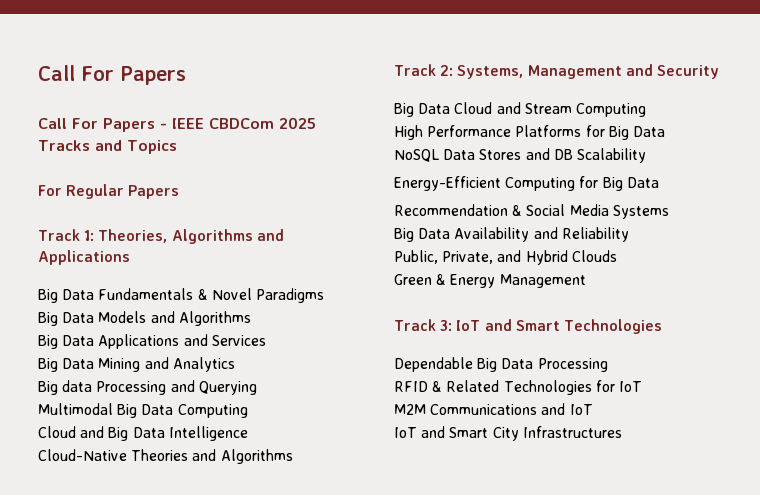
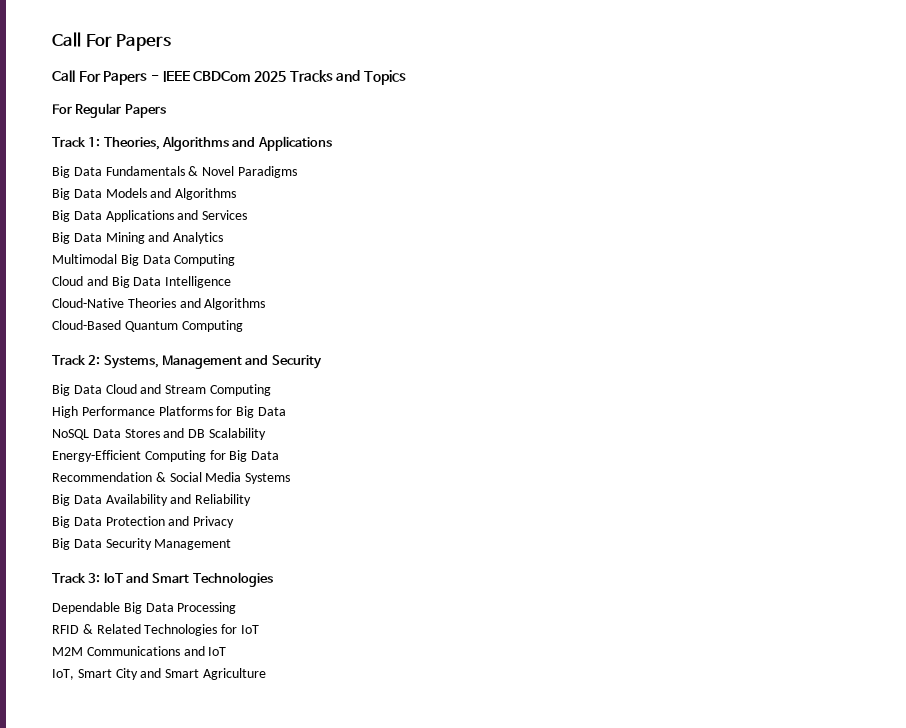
- Big data Processing and Querying
+ Cloud-Based Quantum Computing
- Public, Private, and Hybrid Clouds
- Green & Energy Management
+ Big Data Protection and Privacy
+ Big Data Security Management
- IoT and Smart City Infrastructures
+ IoT, Smart City and Smart Agriculture

